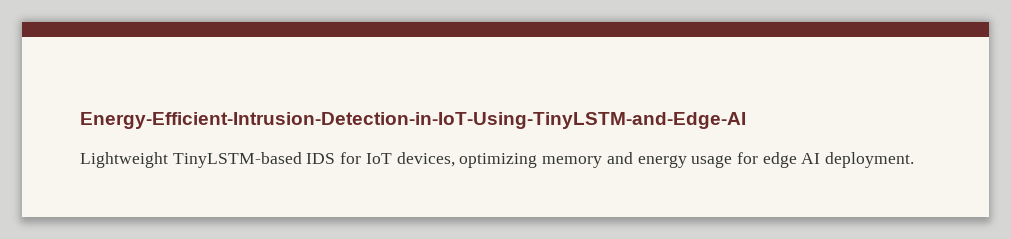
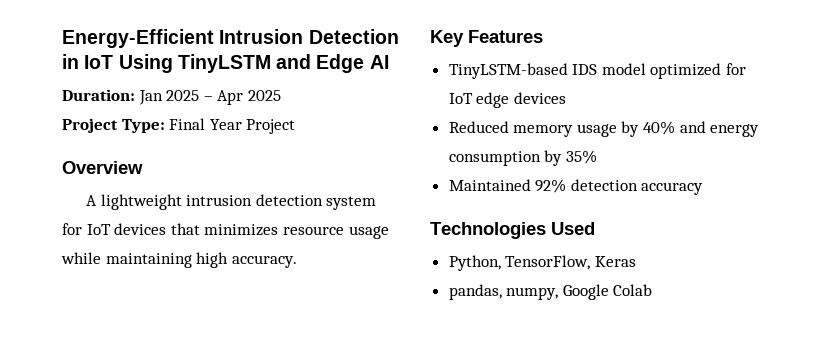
- Energy-Efficient-Intrusion-Detection-in-IoT-Using-TinyLSTM-and-Edge-AI
- Lightweight TinyLSTM-based IDS for IoT devices, optimizing memory and energy usage for edge AI deployment.
+ Energy-Efficient Intrusion Detection in IoT Using TinyLSTM and Edge AI
+ Duration: Jan 2025 – Apr 2025
+ Project Type: Final Year Project
+ Overview
+ A lightweight intrusion detection system for IoT devices that minimizes resource usage while maintaining high accuracy.
+ Key Features
+ TinyLSTM-based IDS model optimized for IoT edge devices
+ Reduced memory usage by 40% and energy consumption by 35%
+ Maintained 92% detection accuracy
+ Technologies Used
+ Python, TensorFlow, Keras
+ pandas, numpy, Google Colab

